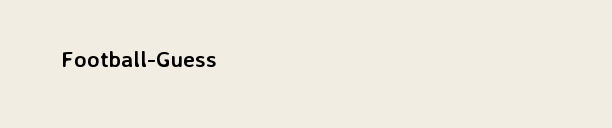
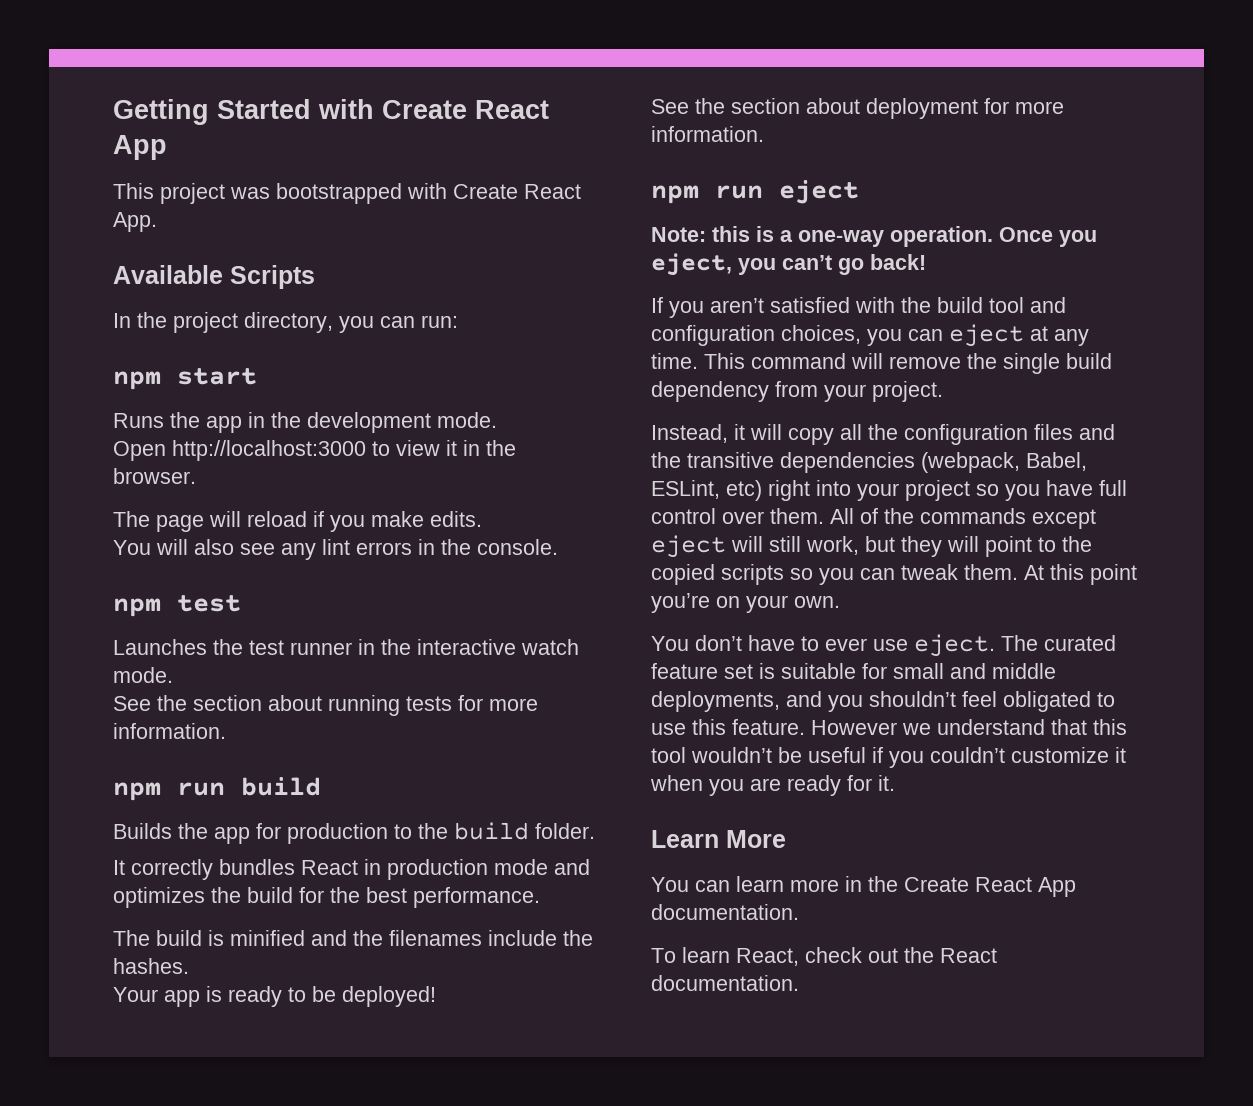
- Football-Guess
+ Getting Started with Create React App
+ This project was bootstrapped with Create React App.
+ Available Scripts
+ In the project directory, you can run:
+ npm start
+ Runs the app in the development mode.
+ Open http://localhost:3000 to view it in the browser.
+ The page will reload if you make edits.
+ You will also see any lint errors in the console.
+ npm test
+ Launches the test runner in the interactive watch mode.
+ See the section about running tests for more information.
+ npm run build
+ Builds the app for production to the build folder.
+ It correctly bundles React in production mode and optimizes the build for the best performance.
+ The build is minified and the filenames include the hashes.
+ Your app is ready to be deployed!
+ See the section about deployment for more information.
+ npm run eject
+ Note: this is a one-way operation. Once you eject, you can’t go back!
+ If you aren’t satisfied with the build tool and configuration choices, you can eject at any time. This command will remove the single build dependency from your project.
+ Instead, it will copy all the configuration files and the transitive dependencies (webpack, Babel, ESLint, etc) right into your project so you have full control over them. All of the commands except eject will still work, but they will point to the copied scripts so you can tweak them. At this point you’re on your own.
+ You don’t have to ever use eject. The curated feature set is suitable for small and middle deployments, and you shouldn’t feel obligated to use this feature. However we understand that this tool wouldn’t be useful if you couldn’t customize it when you are ready for it.
+ Learn More
+ You can learn more in the Create React App documentation.
+ To learn React, check out the React documentation.

